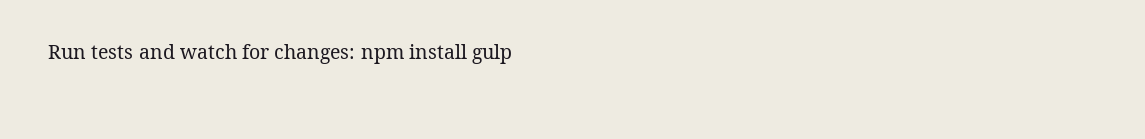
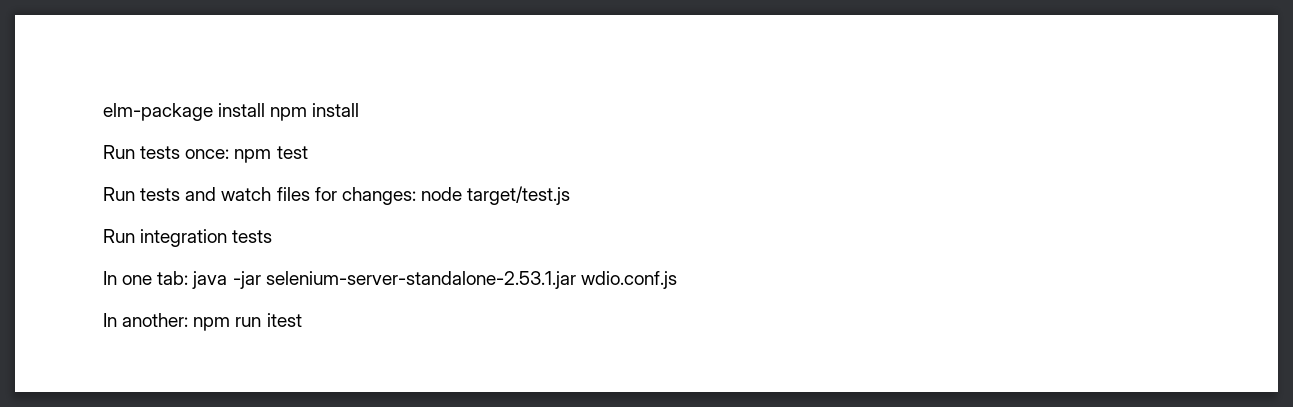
+ elm-package install npm install
+ Run tests once: npm test
- Run tests and watch for changes: npm install gulp
+ Run tests and watch files for changes: node target/test.js
+ Run integration tests
+ In one tab: java -jar selenium-server-standalone-2.53.1.jar wdio.conf.js
+ In another: npm run itest

